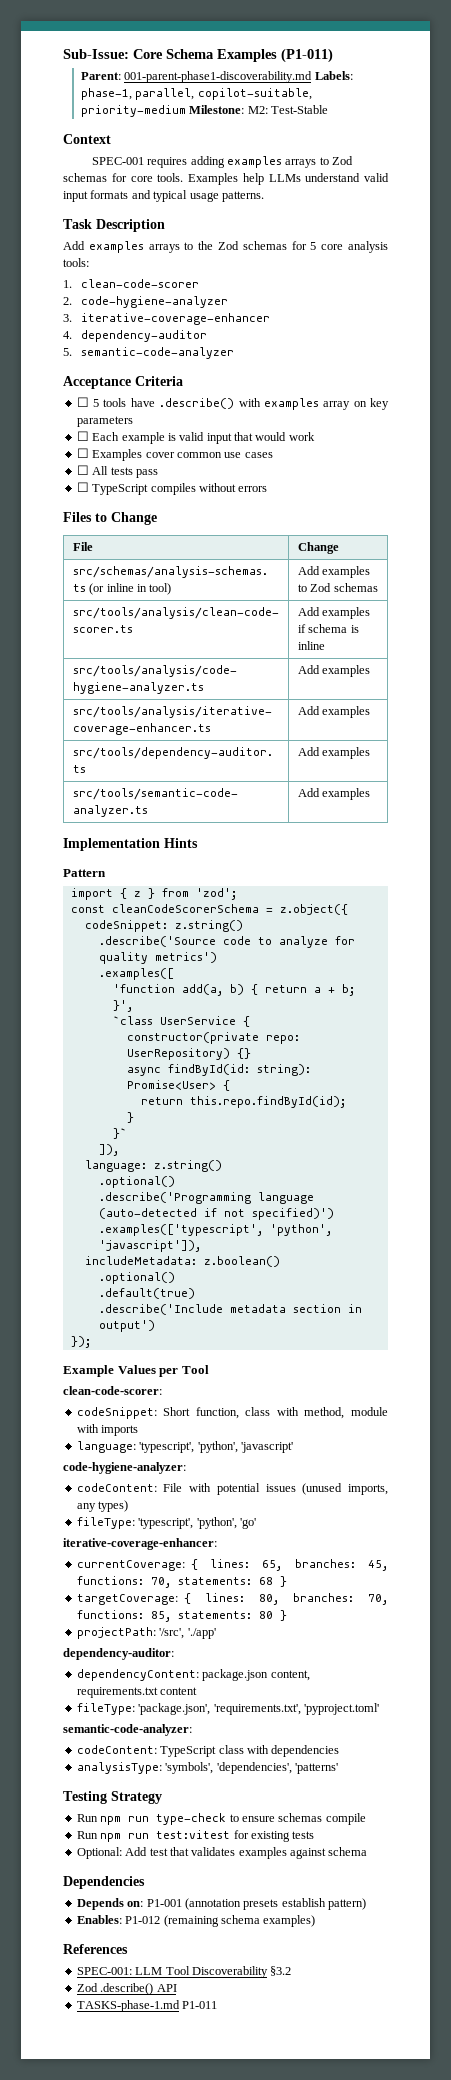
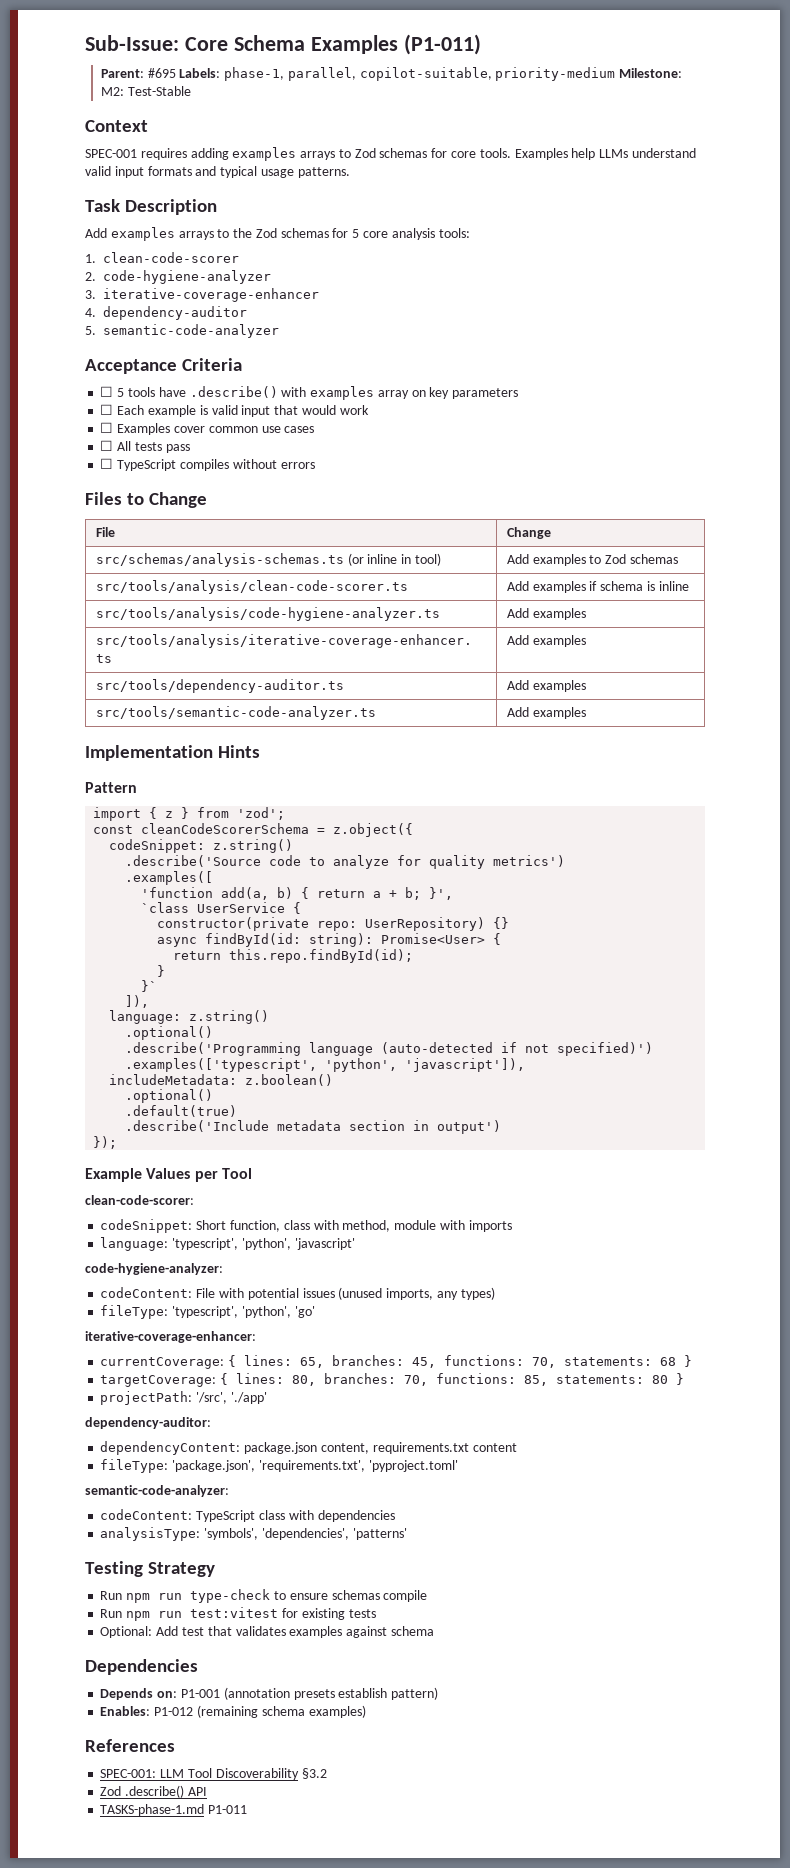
- Parent: 001-parent-phase1-discoverability.md Labels: phase-1, parallel, copilot-suitable, priority-medium Milestone: M2: Test-Stable
+ Parent: #695 Labels: phase-1, parallel, copilot-suitable, priority-medium Milestone: M2: Test-Stable

